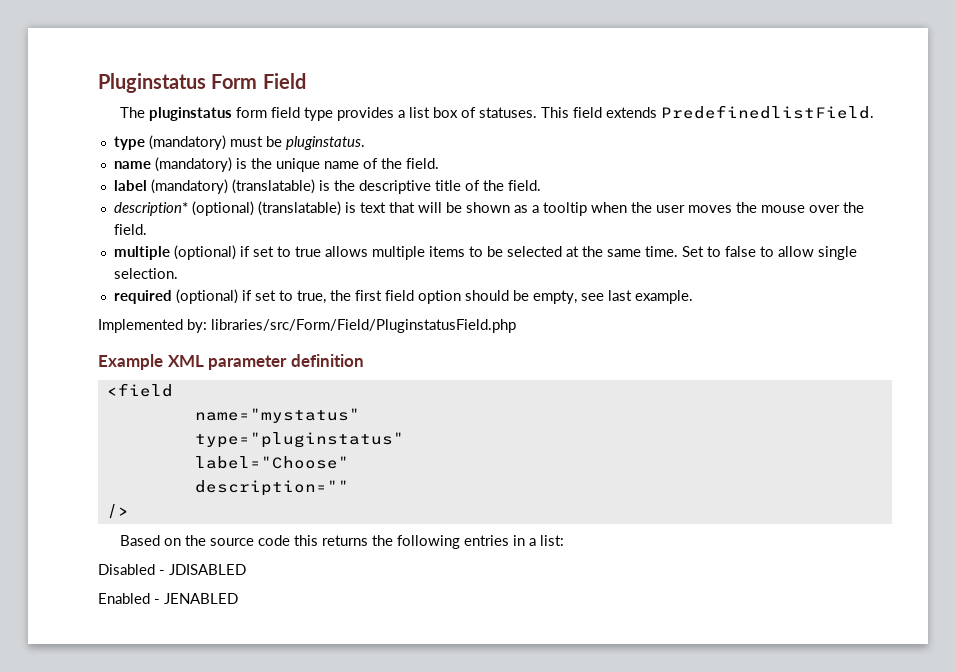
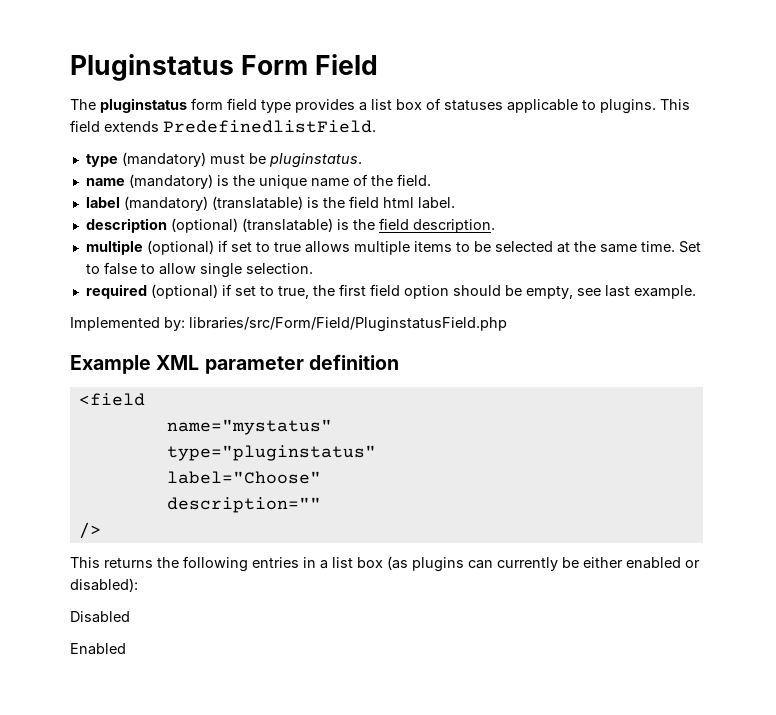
- The pluginstatus form field type provides a list box of statuses.
+ The pluginstatus form field type provides a list box of statuses applicable to plugins.
- label (mandatory) (translatable) is the descriptive title of the field.
- description* (optional) (translatable) is text that will be shown as a tooltip when the user moves the mouse over the field.
+ label (mandatory) (translatable) is the field html label.
+ description (optional) (translatable) is the field description.
- Based on the source code this returns the following entries in a list:
+ This returns the following entries in a list box (as plugins can currently be either enabled or disabled):
- Disabled - JDISABLED
+ Disabled
- Enabled - JENABLED
+ Enabled

